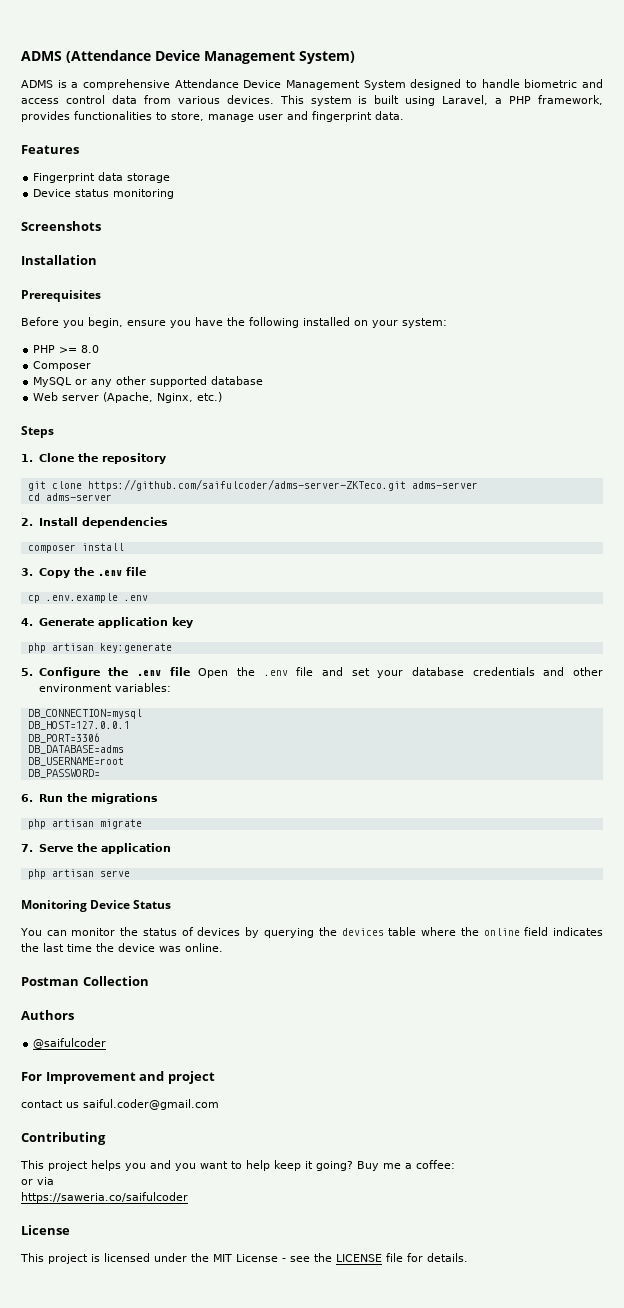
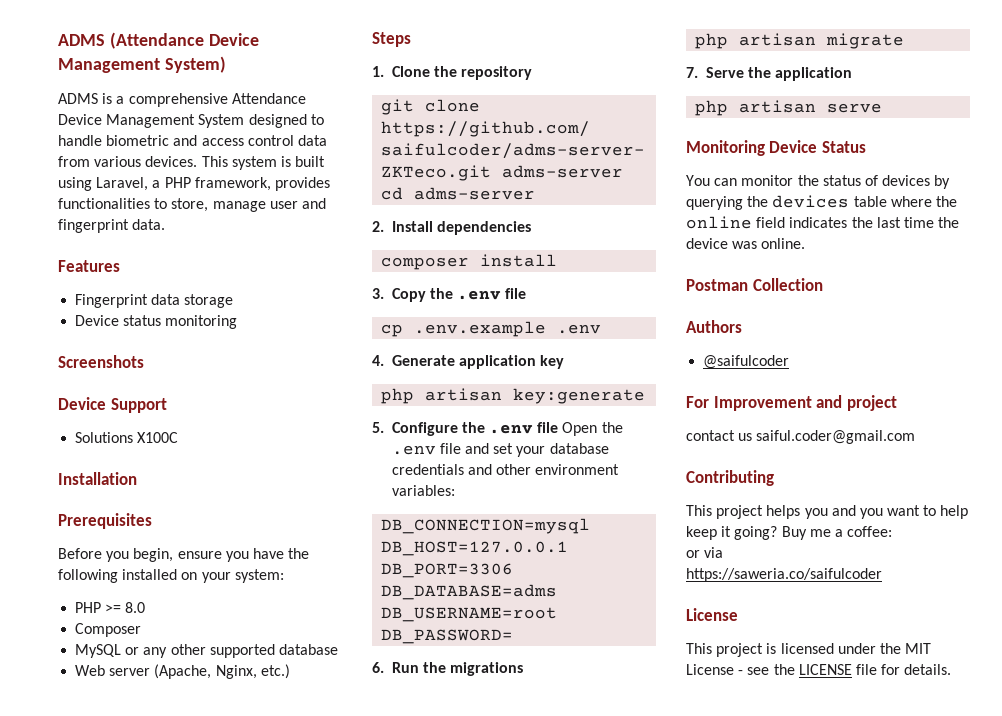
+ Device Support
+ Solutions X100C

